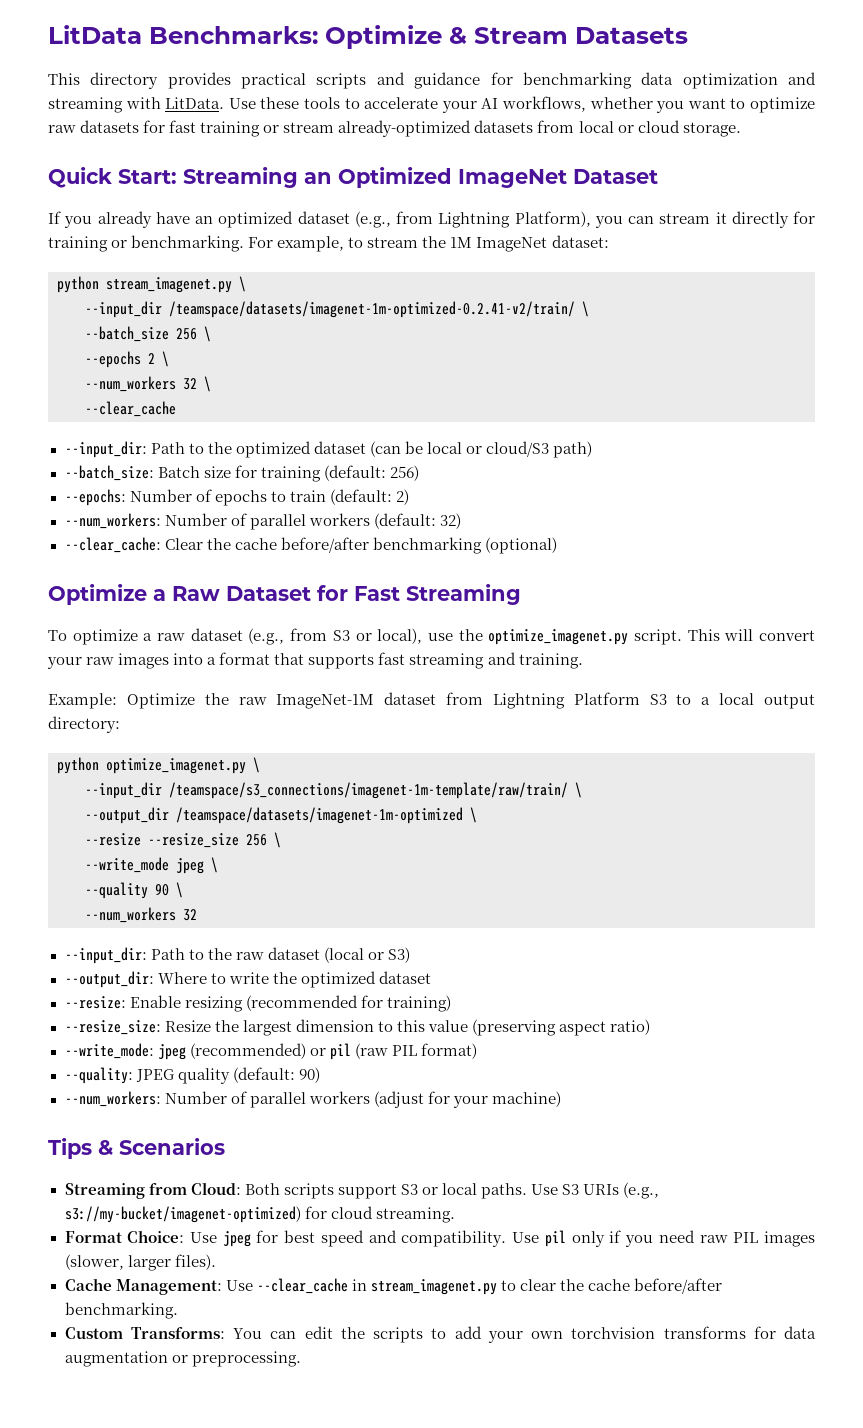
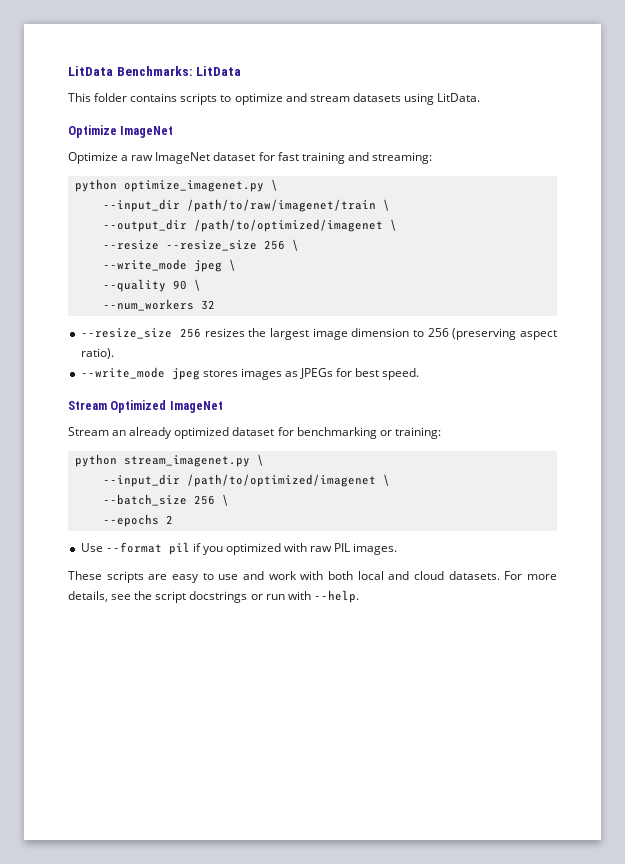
- LitData Benchmarks: Optimize & Stream Datasets
- This directory provides practical scripts and guidance for benchmarking data optimization and streaming with LitData. Use these tools to accelerate your AI workflows, whether you want to optimize raw datasets for fast training or stream already-optimized datasets from local or cloud storage.
- Quick Start: Streaming an Optimized ImageNet Dataset
- If you already have an optimized dataset (e.g., from Lightning Platform), you can stream it directly for training or benchmarking. For example, to stream the 1M ImageNet dataset:
- python stream_imagenet.py \
- --input_dir /teamspace/datasets/imagenet-1m-optimized-0.2.41-v2/train/ \
- --batch_size 256 \
- --epochs 2 \
- --num_workers 32 \
- --clear_cache
- --input_dir: Path to the optimized dataset (can be local or cloud/S3 path)
- --batch_size: Batch size for training (default: 256)
- --epochs: Number of epochs to train (default: 2)
- --num_workers: Number of parallel workers (default: 32)
- --clear_cache: Clear the cache before/after benchmarking (optional)
- Optimize a Raw Dataset for Fast Streaming
- To optimize a raw dataset (e.g., from S3 or local), use the optimize_imagenet.py script. This will convert your raw images into a format that supports fast streaming and training.
- Example: Optimize the raw ImageNet-1M dataset from Lightning Platform S3 to a local output directory:
+ LitData Benchmarks: LitData
+ This folder contains scripts to optimize and stream datasets using LitData.
+ Optimize ImageNet
+ Optimize a raw ImageNet dataset for fast training and streaming:
- --input_dir /teamspace/s3_connections/imagenet-1m-template/raw/train/ \
+ --input_dir /path/to/raw/imagenet/train \
- --output_dir /teamspace/datasets/imagenet-1m-optimized \
+ --output_dir /path/to/optimized/imagenet \
- --input_dir: Path to the raw dataset (local or S3)
- --output_dir: Where to write the optimized dataset
- --resize: Enable resizing (recommended for training)
- --resize_size: Resize the largest dimension to this value (preserving aspect ratio)
- --write_mode: jpeg (recommended) or pil (raw PIL format)
- --quality: JPEG quality (default: 90)
- --num_workers: Number of parallel workers (adjust for your machine)
- Tips & Scenarios
- Streaming from Cloud: Both scripts support S3 or local paths. Use S3 URIs (e.g., s3://my-bucket/imagenet-optimized) for cloud streaming.
- Format Choice: Use jpeg for best speed and compatibility. Use pil only if you need raw PIL images (slower, larger files).
- Cache Management: Use --clear_cache in stream_imagenet.py to clear the cache before/after benchmarking.
- Custom Transforms: You can edit the scripts to add your own torchvision transforms for data augmentation or preprocessing.
+ --resize_size 256 resizes the largest image dimension to 256 (preserving aspect ratio).
+ --write_mode jpeg stores images as JPEGs for best speed.
+ Stream Optimized ImageNet
+ Stream an already optimized dataset for benchmarking or training:
+ python stream_imagenet.py \
+ --input_dir /path/to/optimized/imagenet \
+ --batch_size 256 \
+ --epochs 2
+ Use --format pil if you optimized with raw PIL images.
+ These scripts are easy to use and work with both local and cloud datasets. For more details, see the script docstrings or run with --help.

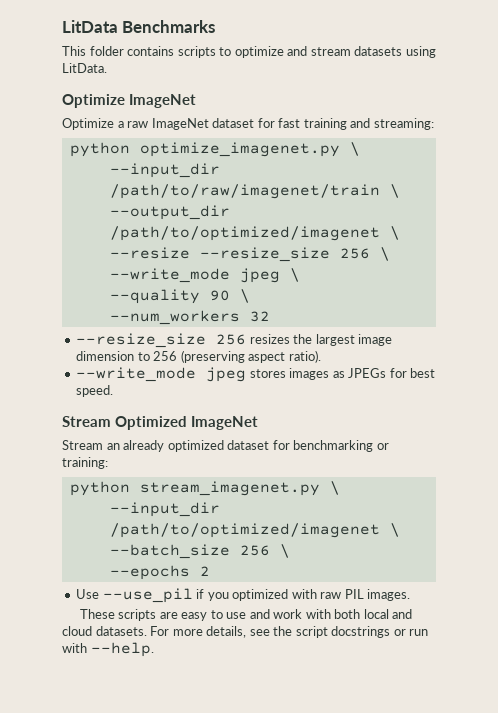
- LitData Benchmarks: LitData
+ LitData Benchmarks
- Use --format pil if you optimized with raw PIL images.
+ Use --use_pil if you optimized with raw PIL images.

